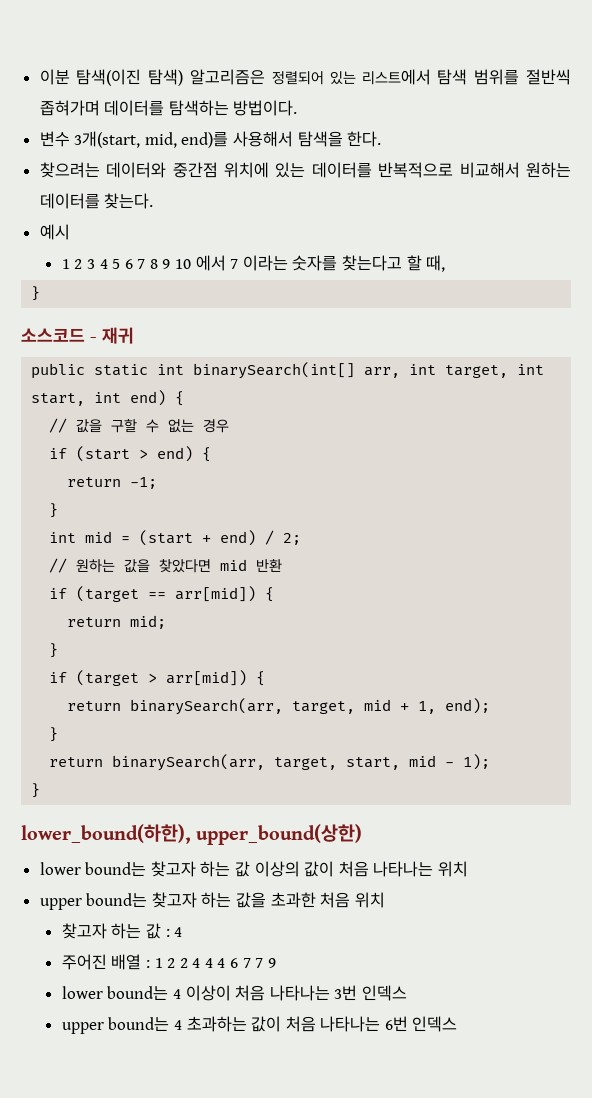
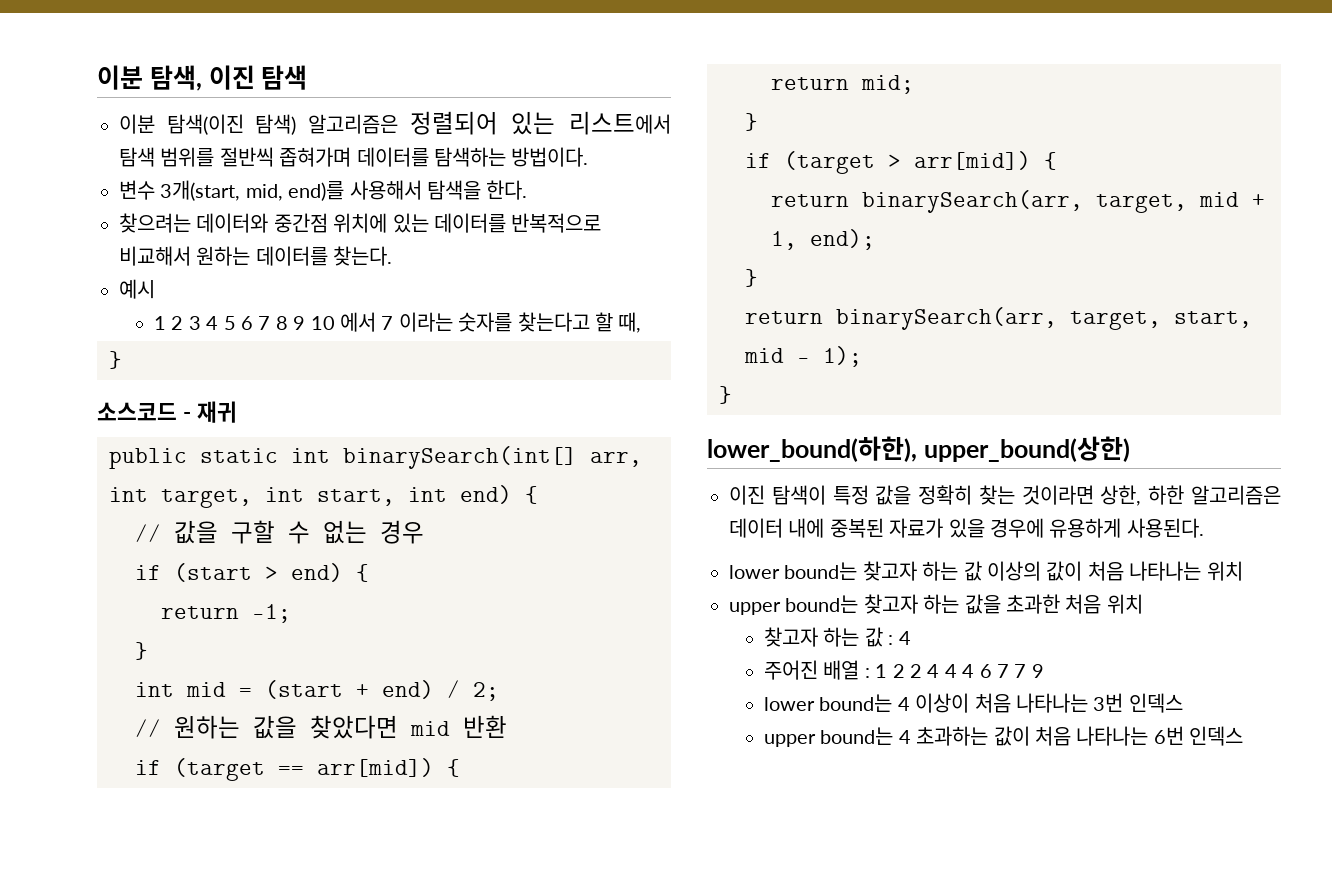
+ 이분 탐색, 이진 탐색
+ 이진 탐색이 특정 값을 정확히 찾는 것이라면 상한, 하한 알고리즘은 데이터 내에 중복된 자료가 있을 경우에 유용하게 사용된다.

